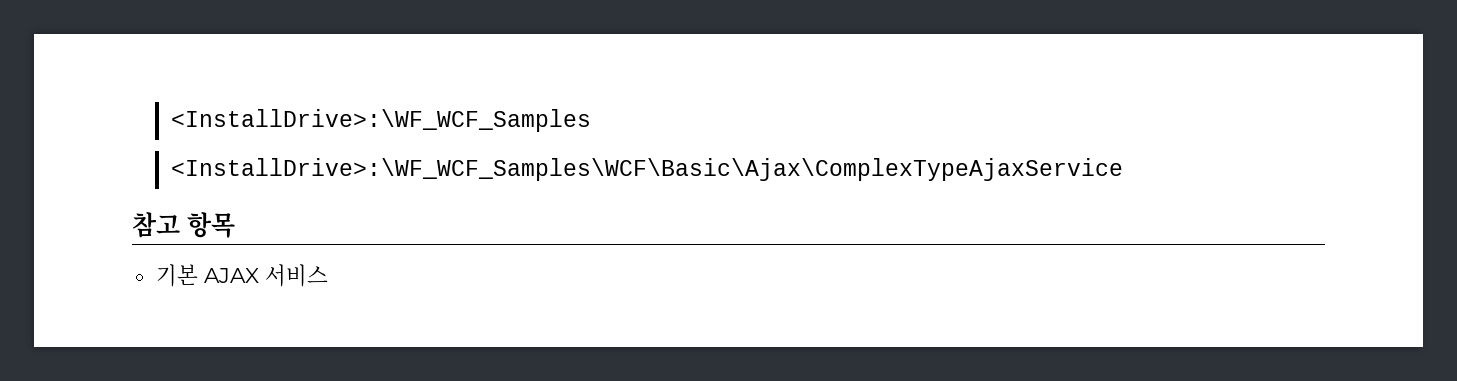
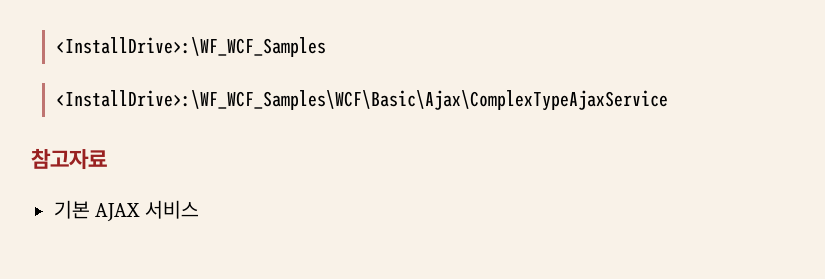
- 참고 항목
+ 참고자료

